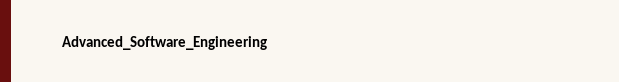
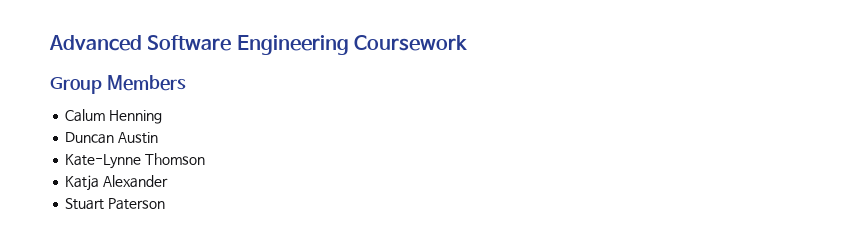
- Advanced_Software_Engineering
+ Advanced Software Engineering Coursework
+ Group Members
+ Calum Henning
+ Duncan Austin
+ Kate-Lynne Thomson
+ Katja Alexander
+ Stuart Paterson

